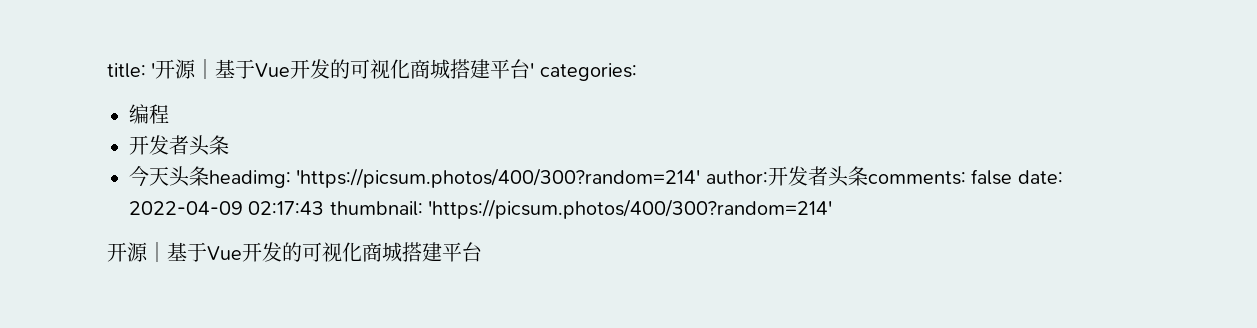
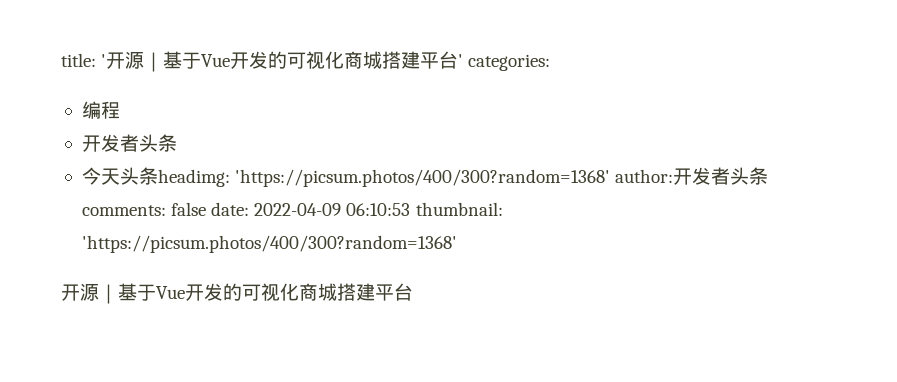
- 今天头条headimg: 'https://picsum.photos/400/300?random=214' author:开发者头条comments: false date: 2022-04-09 02:17:43 thumbnail: 'https://picsum.photos/400/300?random=214'
+ 今天头条headimg: 'https://picsum.photos/400/300?random=1368' author:开发者头条comments: false date: 2022-04-09 06:10:53 thumbnail: 'https://picsum.photos/400/300?random=1368'

